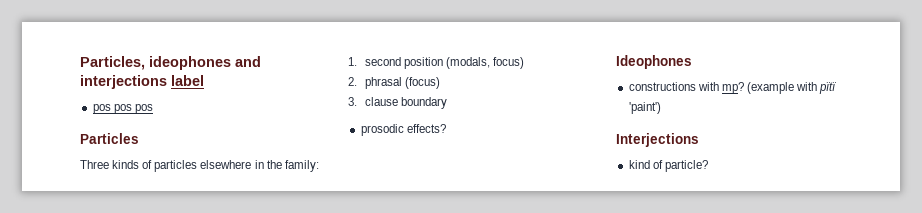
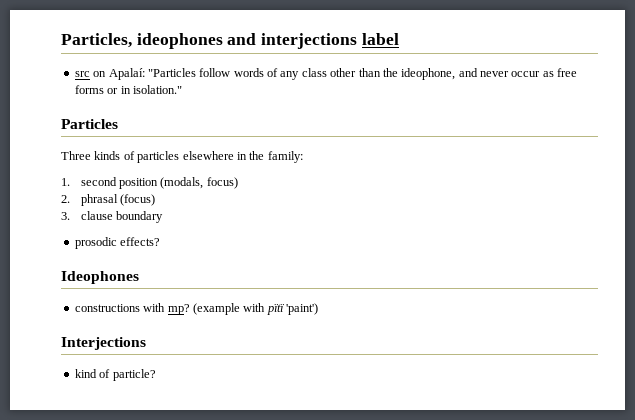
- pos pos pos
+ src on Apalaí: "Particles follow words of any class other than the ideophone, and never occur as free forms or in isolation."

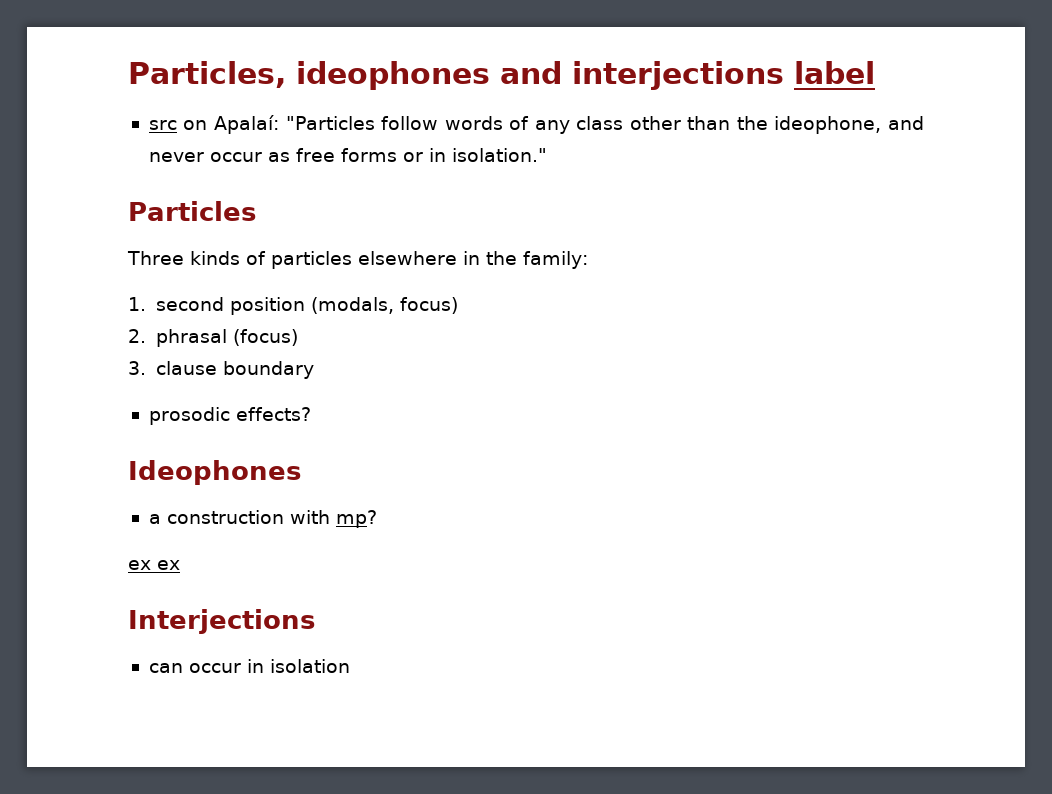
- constructions with mp? (example with pïtï 'paint')
+ a construction with mp?
+ ex ex
  Interjections
- kind of particle?
+ can occur in isolation

